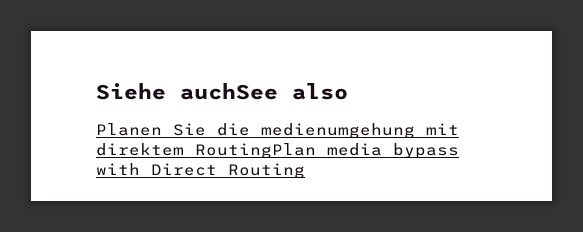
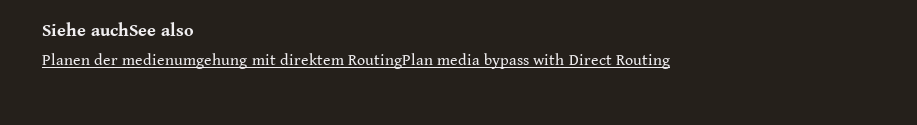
- Planen Sie die medienumgehung mit direktem RoutingPlan media bypass with Direct Routing
+ Planen der medienumgehung mit direktem RoutingPlan media bypass with Direct Routing

